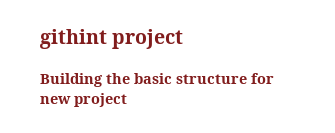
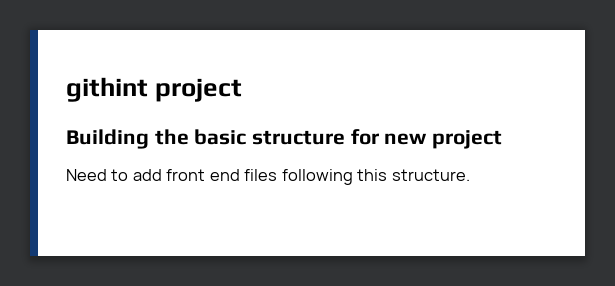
+ Need to add front end files following this structure.

